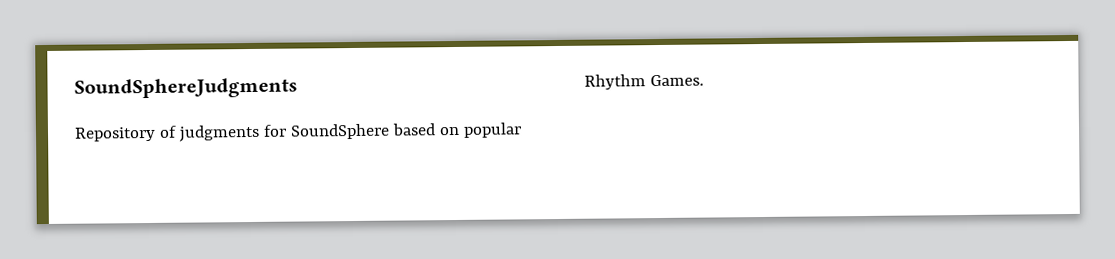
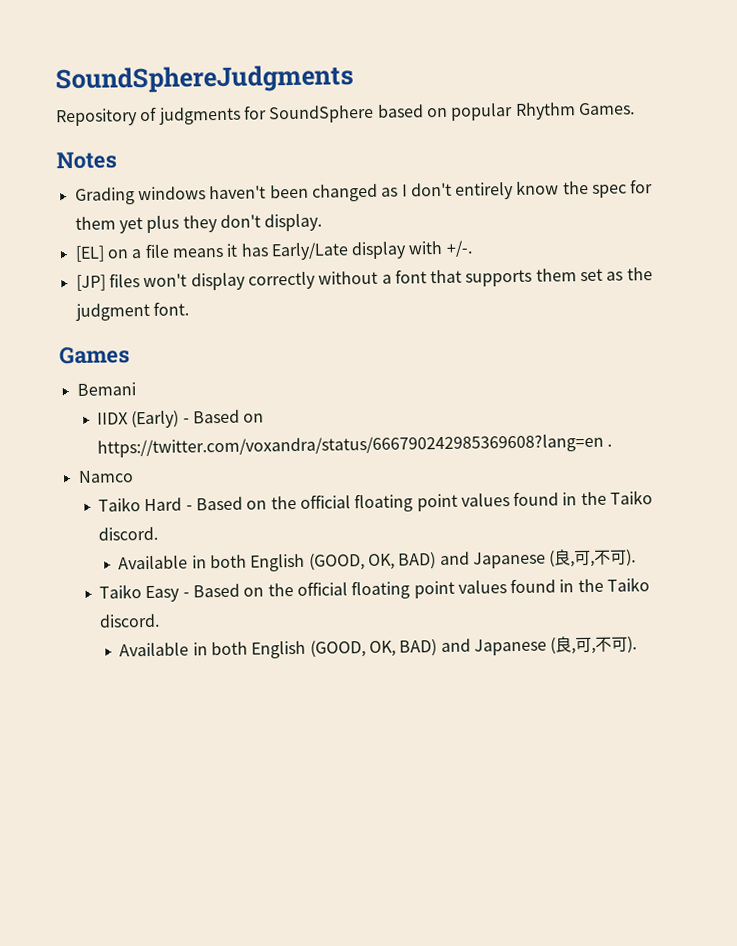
+ Notes
+ Grading windows haven't been changed as I don't entirely know the spec for them yet plus they don't display.
+ [EL] on a file means it has Early/Late display with +/-.
+ [JP] files won't display correctly without a font that supports them set as the judgment font.
+ Games
+ Bemani
+ IIDX (Early) - Based on https://twitter.com/voxandra/status/666790242985369608?lang=en .
+ Namco
+ Taiko Hard - Based on the official floating point values found in the Taiko discord.
+ Available in both English (GOOD, OK, BAD) and Japanese (良,可,不可).
+ Taiko Easy - Based on the official floating point values found in the Taiko discord.
+ Available in both English (GOOD, OK, BAD) and Japanese (良,可,不可).

